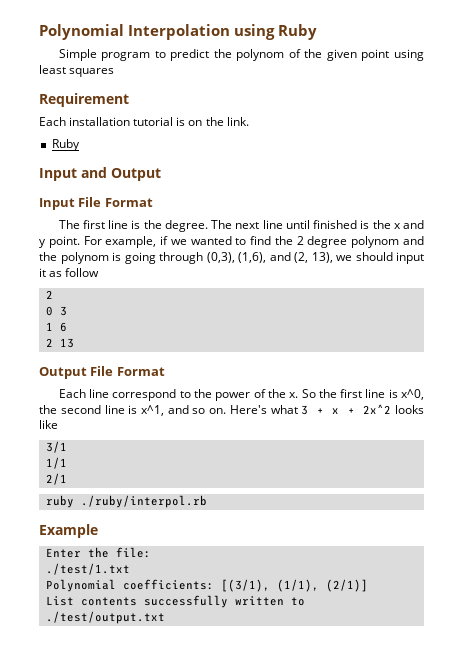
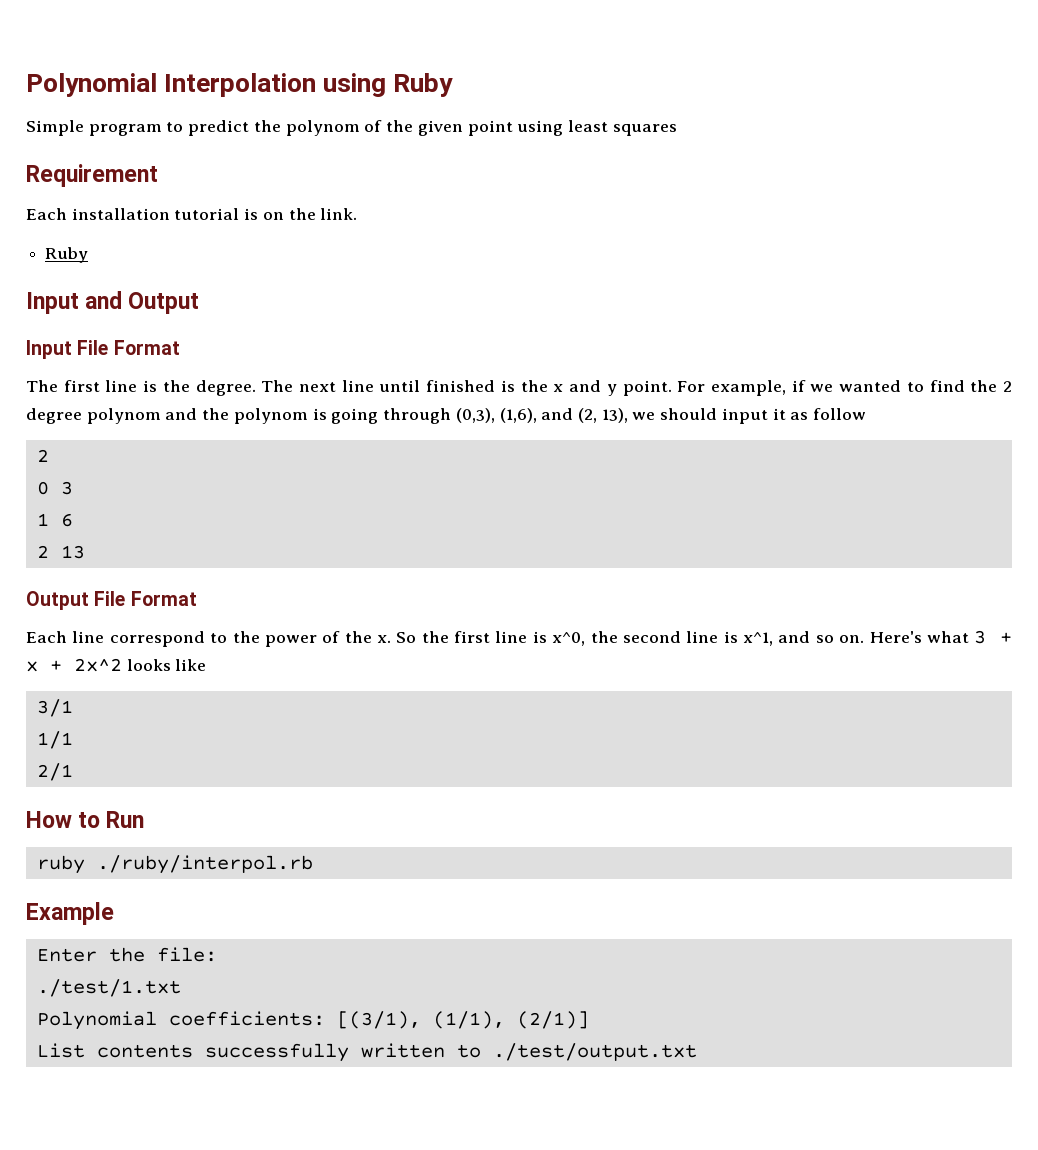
+ How to Run

